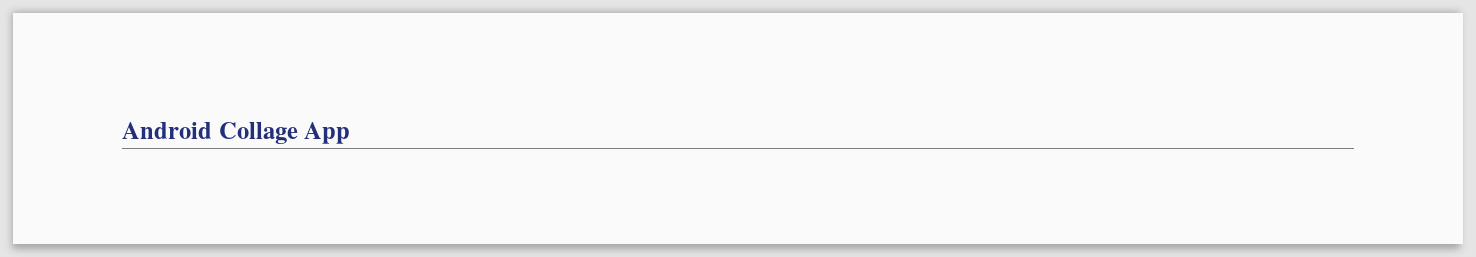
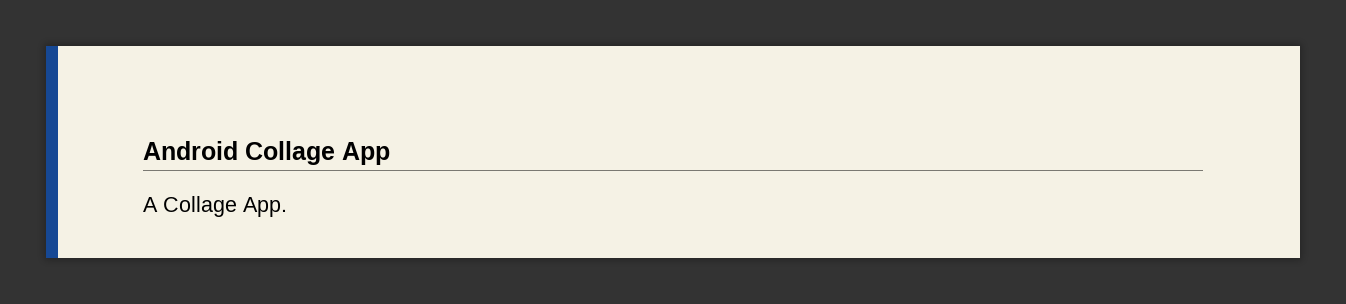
+ A Collage App.

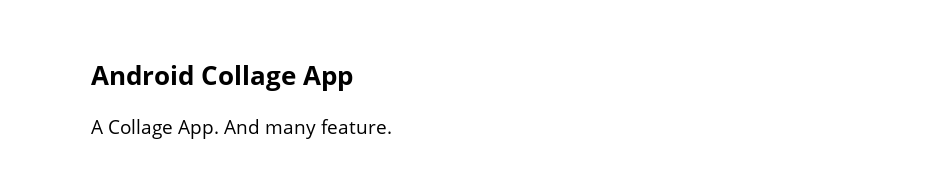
- A Collage App.
+ A Collage App. And many feature.

